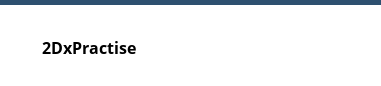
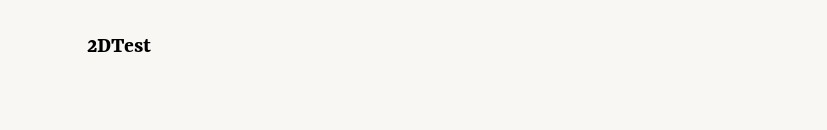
- 2DxPractise
+ 2DTest

